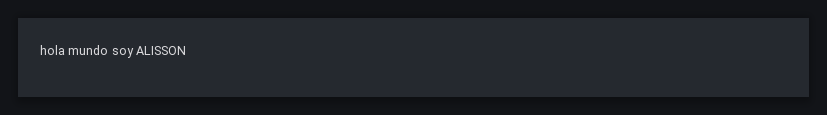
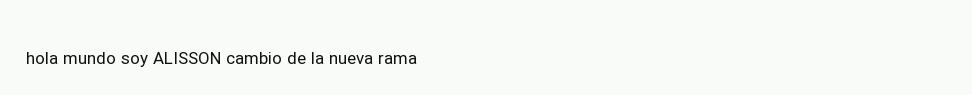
- hola mundo soy ALISSON
+ hola mundo soy ALISSON cambio de la nueva rama

